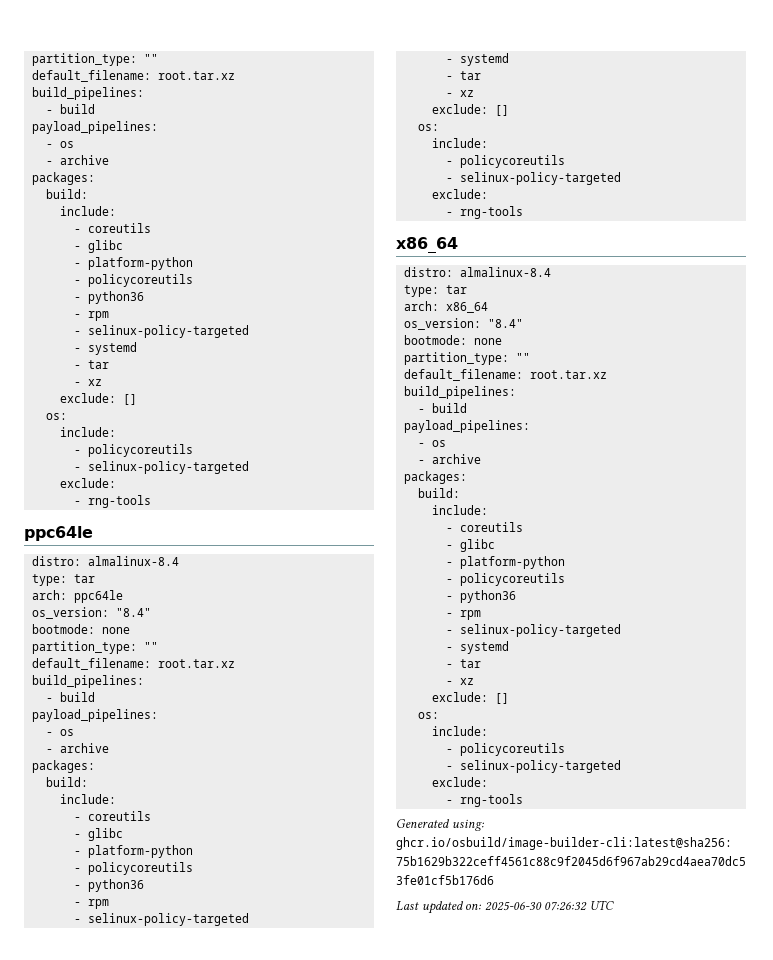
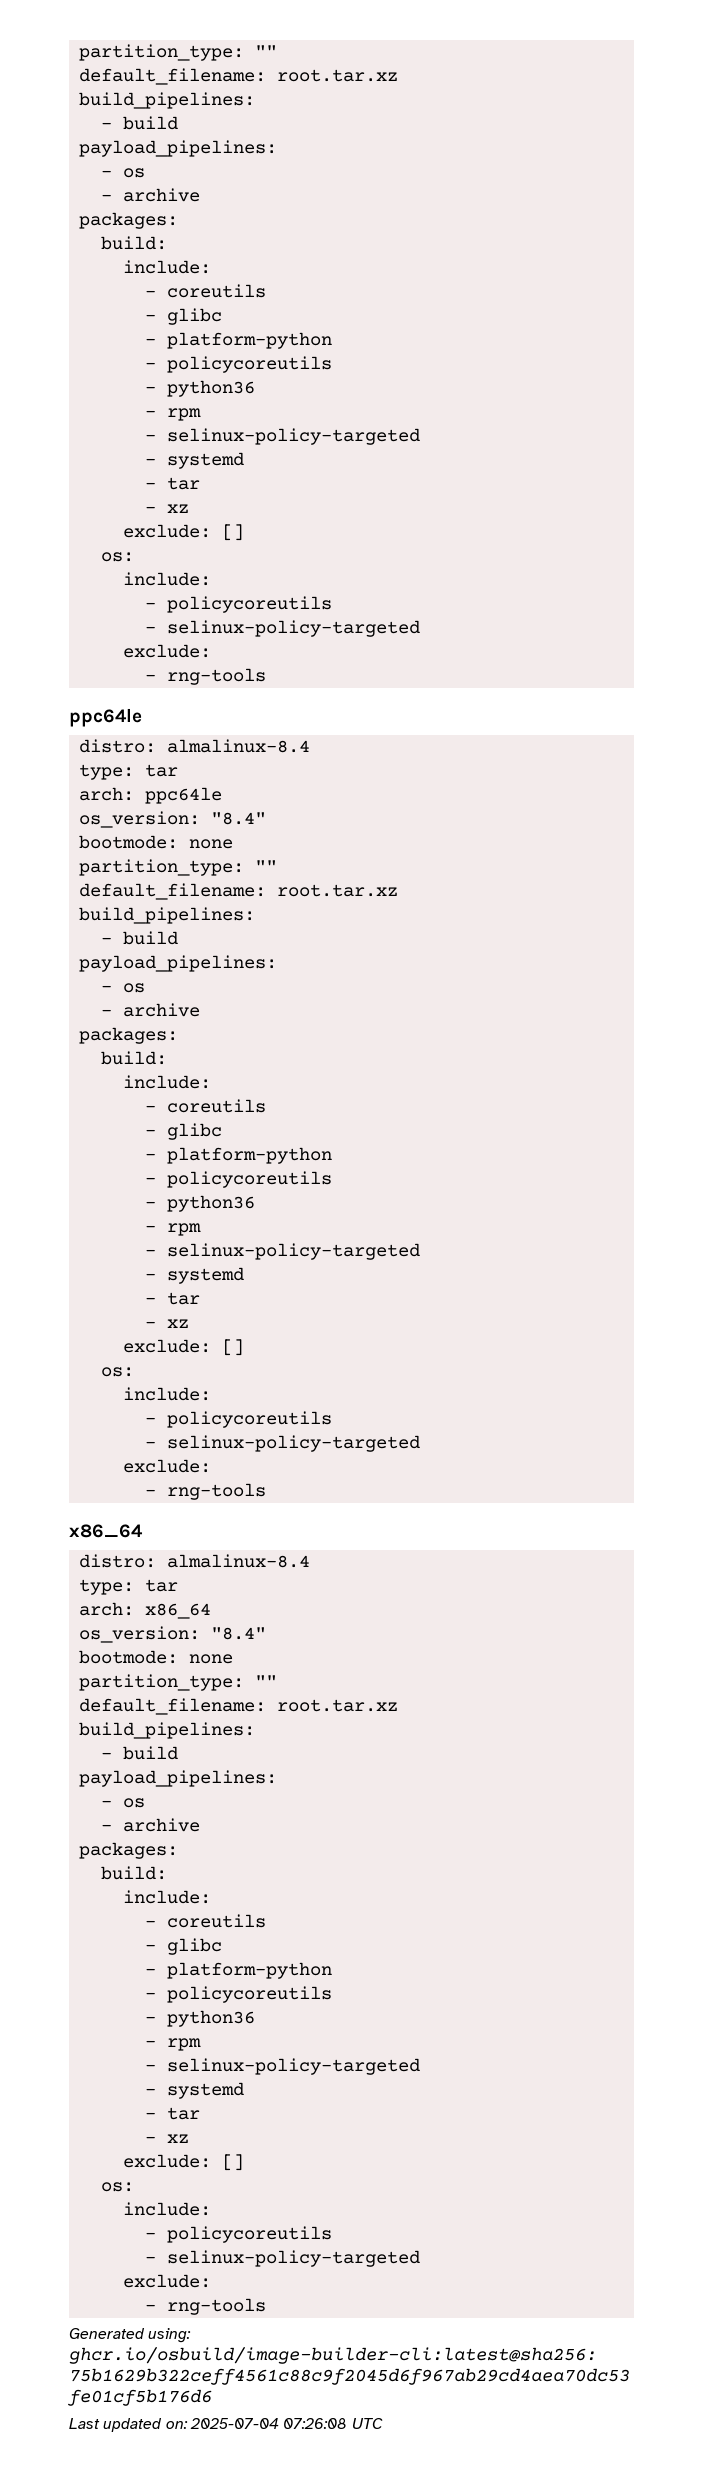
- Last updated on: 2025-06-30 07:26:32 UTC
+ Last updated on: 2025-07-04 07:26:08 UTC

